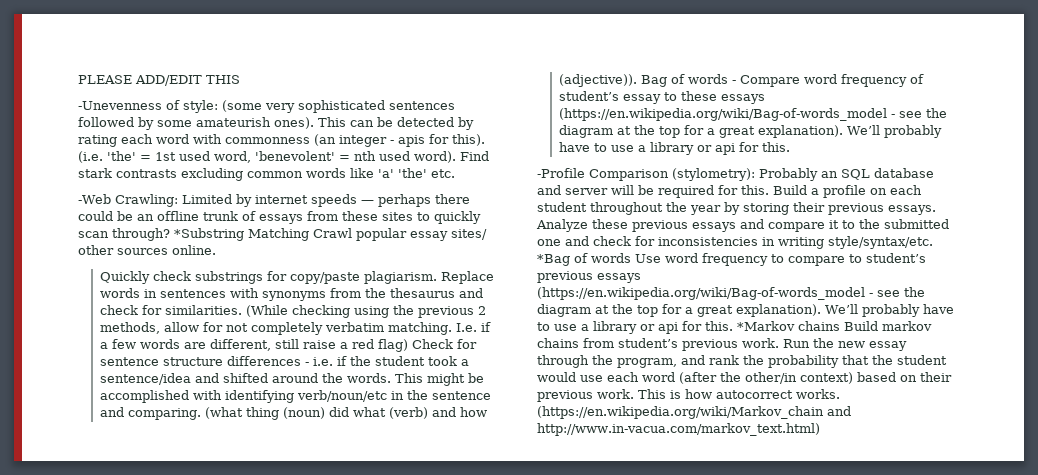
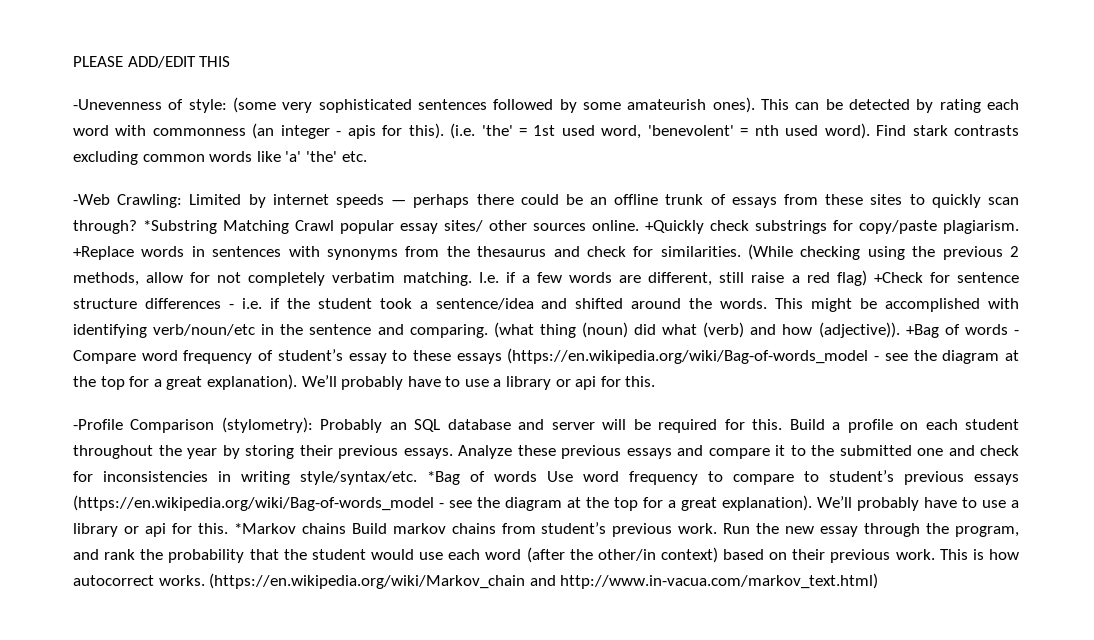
- *Substring Matching Crawl popular essay sites/ other sources online.
- Quickly check substrings for copy/paste plagiarism.
+ *Substring Matching Crawl popular essay sites/ other sources online. +Quickly check substrings for copy/paste plagiarism.
- Replace words in sentences with synonyms from the thesaurus and check for similarities.
+ +Replace words in sentences with synonyms from the thesaurus and check for similarities.
- I.e. if a few words are different, still raise a red flag) Check for sentence structure differences - i.e. if the student took a sentence/idea and shifted around the words.
+ I.e. if a few words are different, still raise a red flag) +Check for sentence structure differences - i.e. if the student took a sentence/idea and shifted around the words.
- Bag of words - Compare word frequency of student’s essay to these essays (https://en.wikipedia.org/wiki/Bag-of-words_model - see the diagram at the top for a great explanation).
+ +Bag of words - Compare word frequency of student’s essay to these essays (https://en.wikipedia.org/wiki/Bag-of-words_model - see the diagram at the top for a great explanation).

